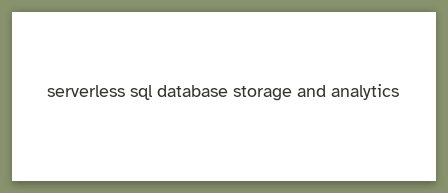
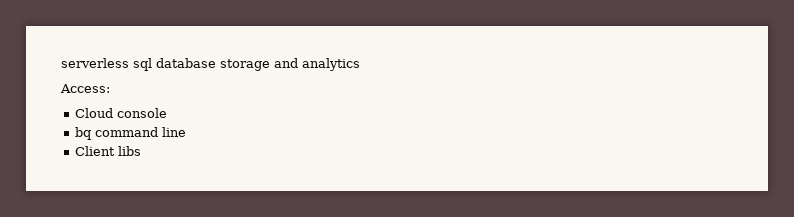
+ Access:
+ Cloud console
+ bq command line
+ Client libs

